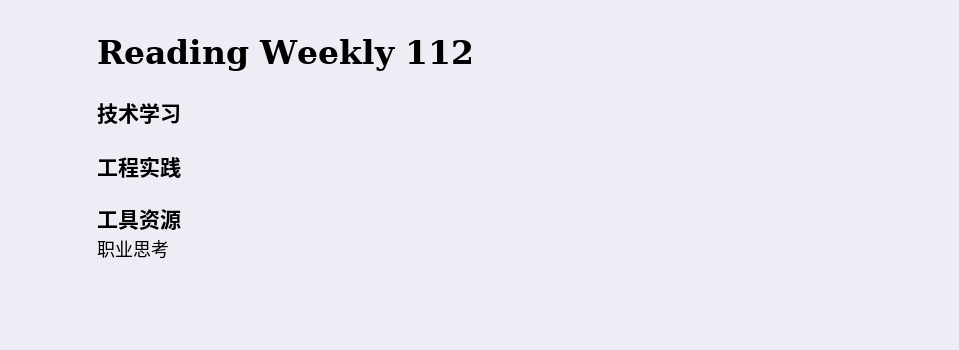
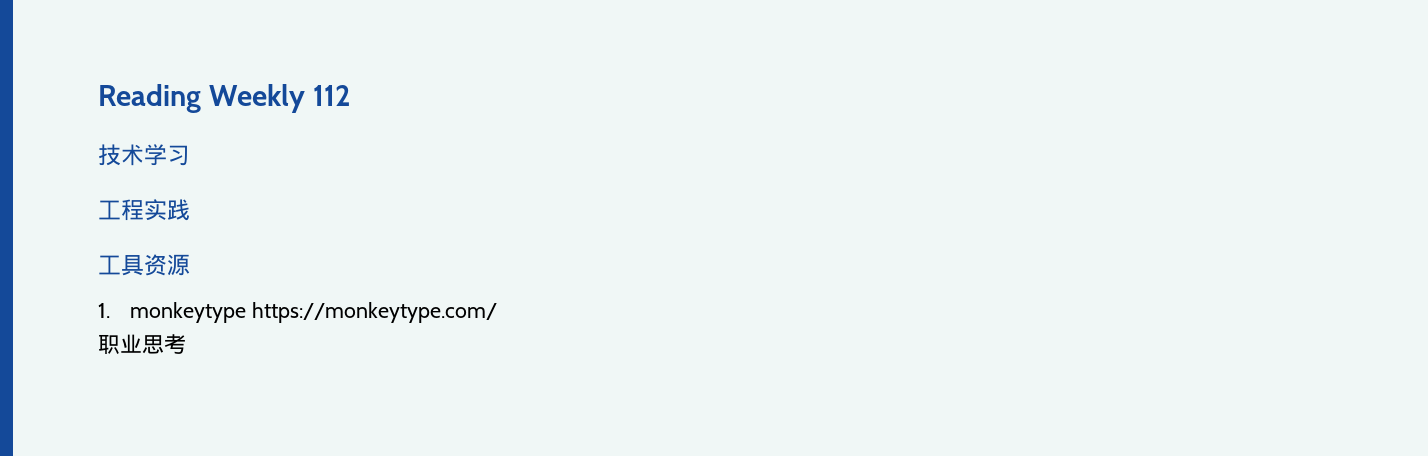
+ 1. monkeytype https://monkeytype.com/

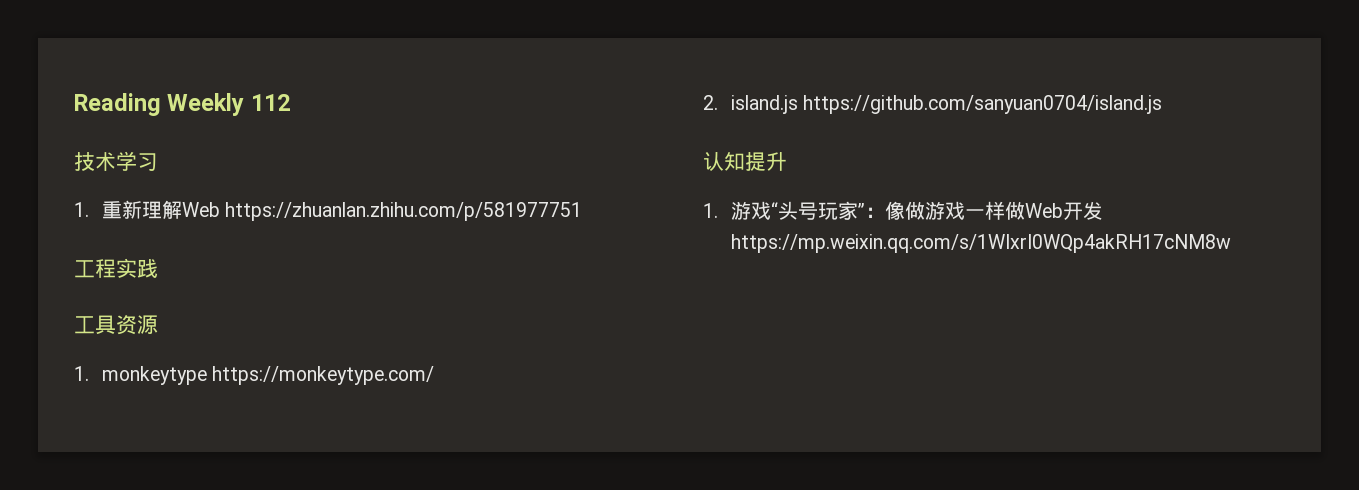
+ 1.重新理解Web https://zhuanlan.zhihu.com/p/581977751
- 职业思考
+ 2. island.js https://github.com/sanyuan0704/island.js
+ 认知提升
+ 1.游戏“头号玩家”：像做游戏一样做Web开发https://mp.weixin.qq.com/s/1WIxrI0WQp4akRH17cNM8w

